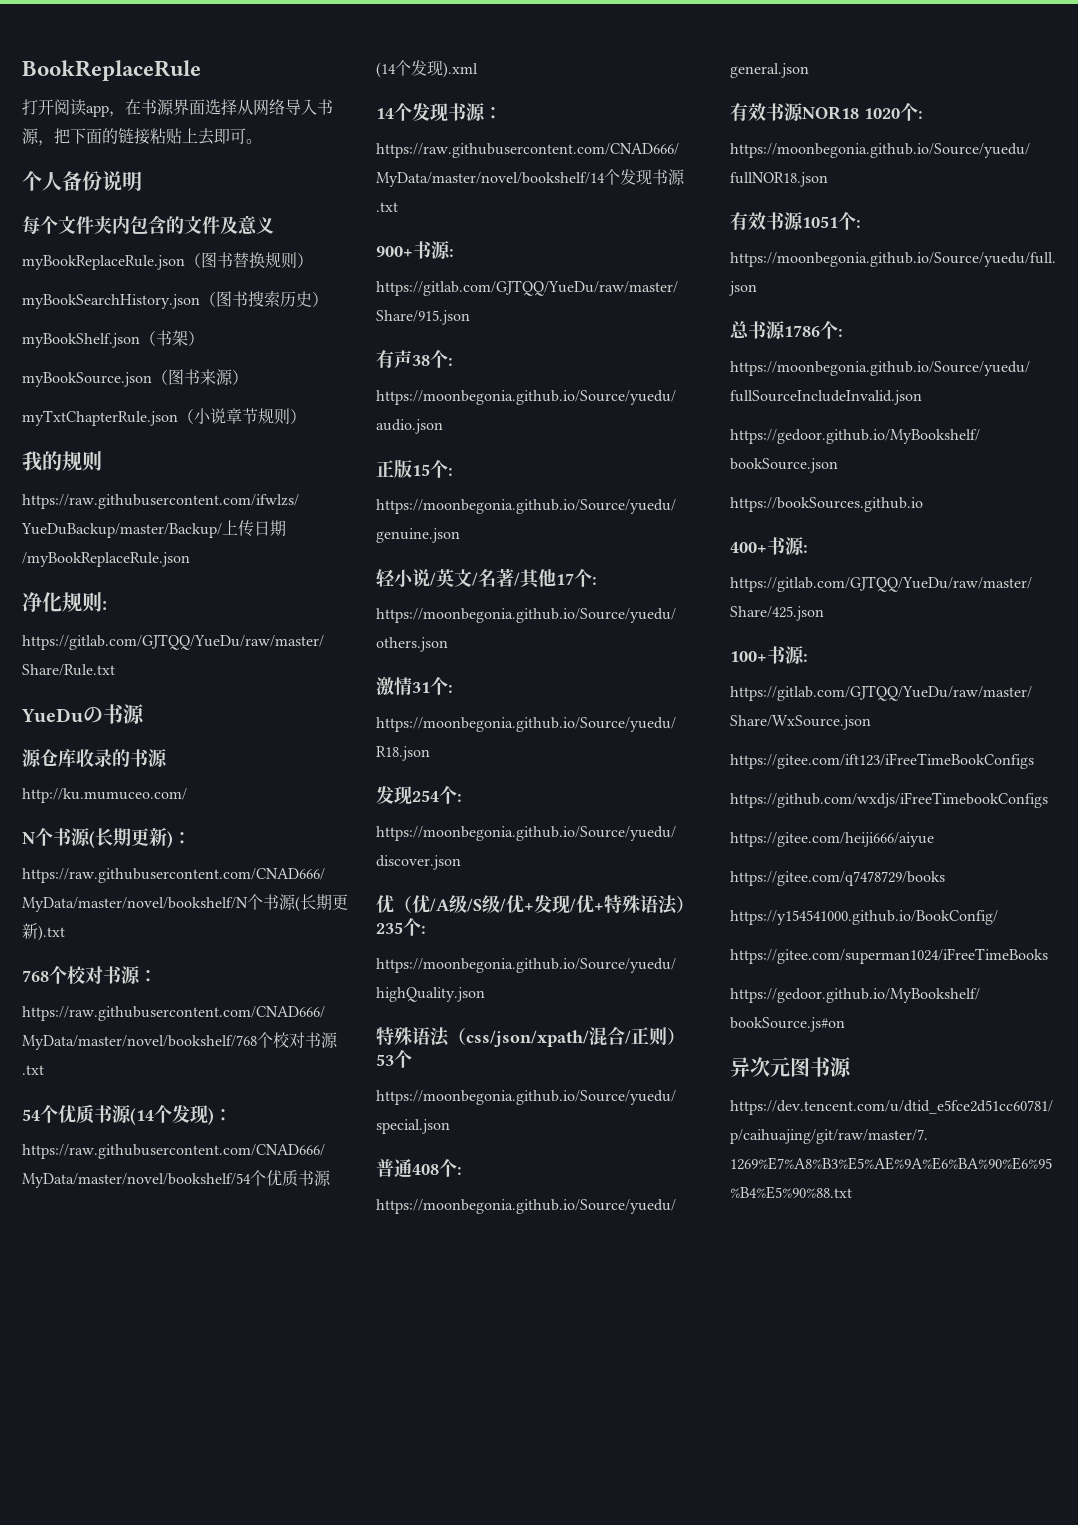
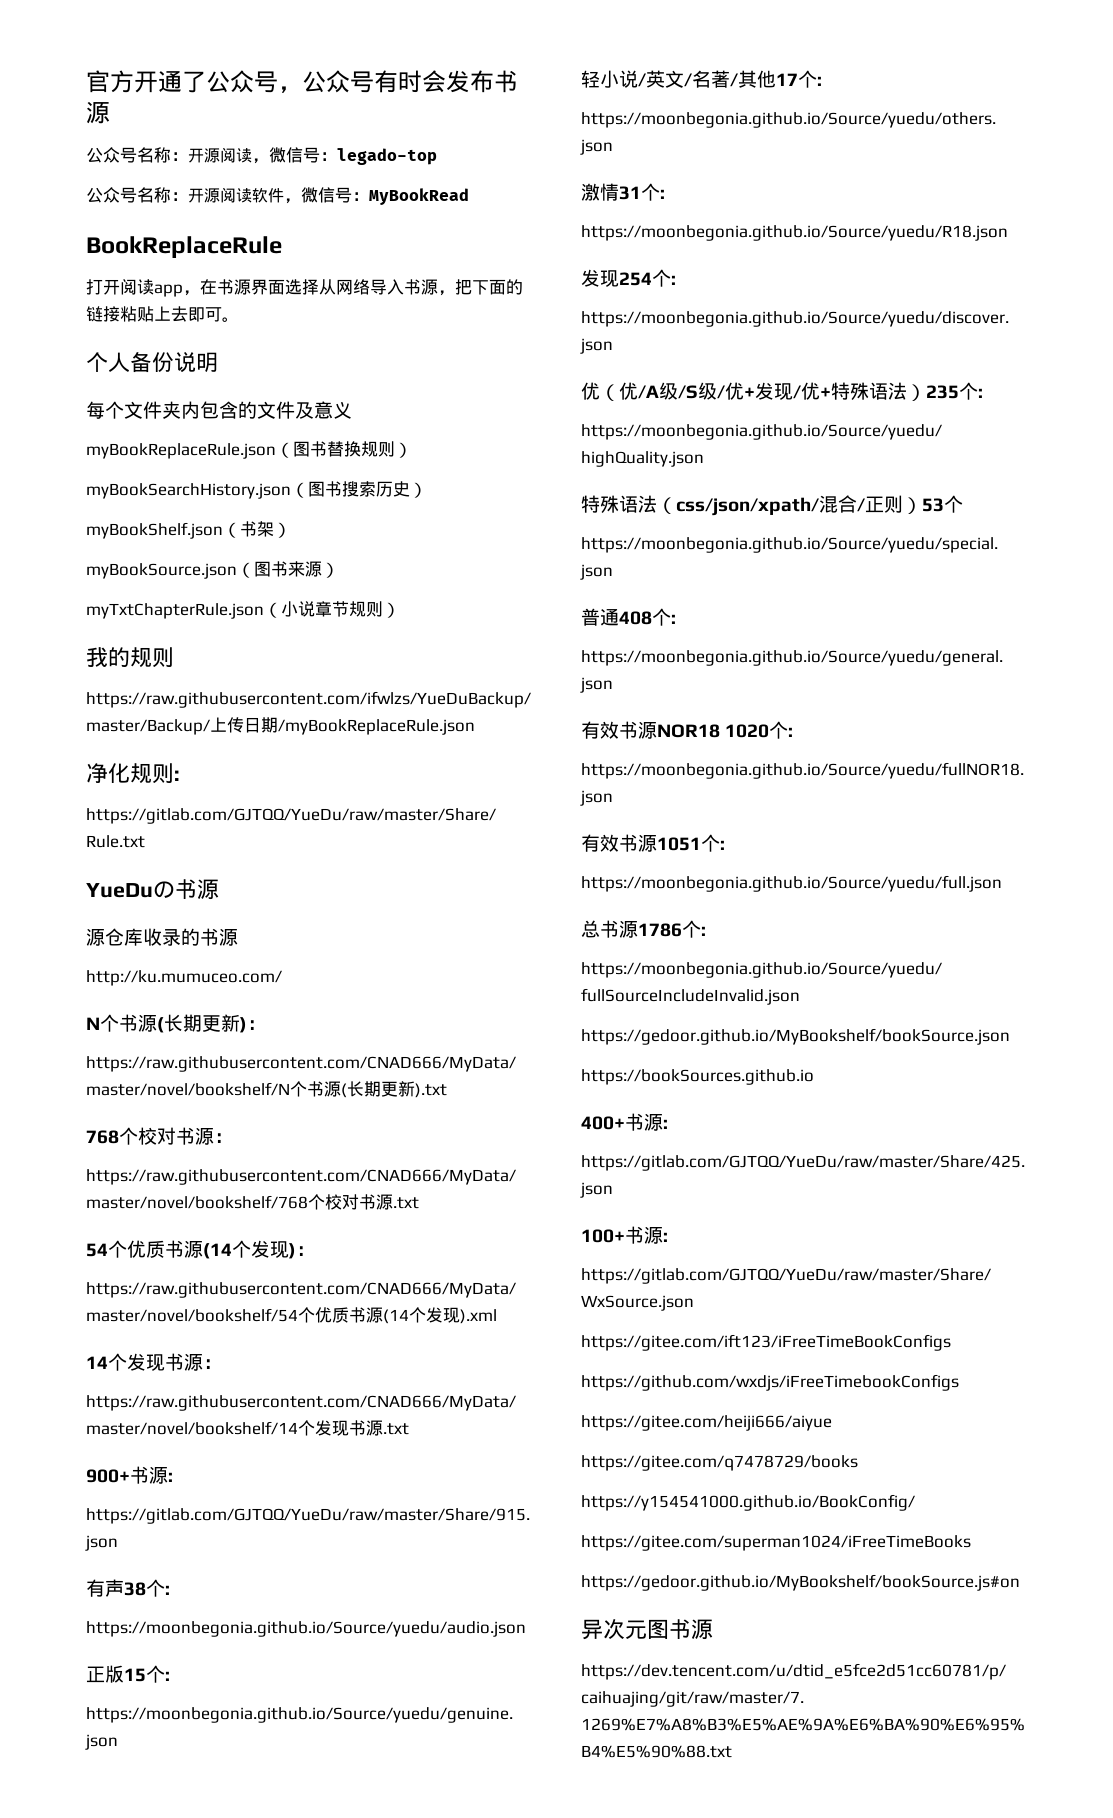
+ 官方开通了公众号，公众号有时会发布书源
+ 公众号名称：开源阅读，微信号：legado-top
+ 公众号名称：开源阅读软件，微信号：MyBookRead

